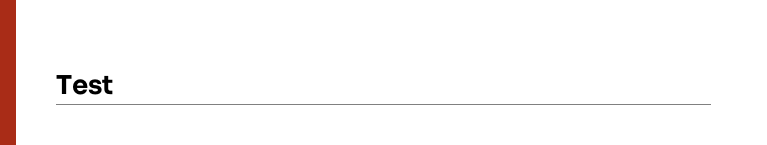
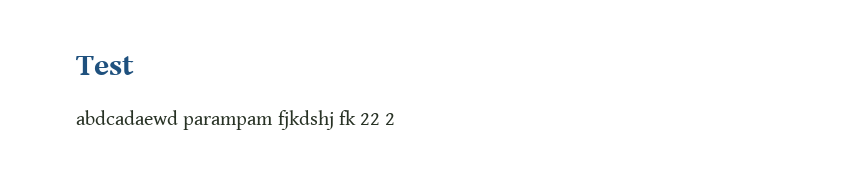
+ abdcadaewd parampam fjkdshj fk 22 2

